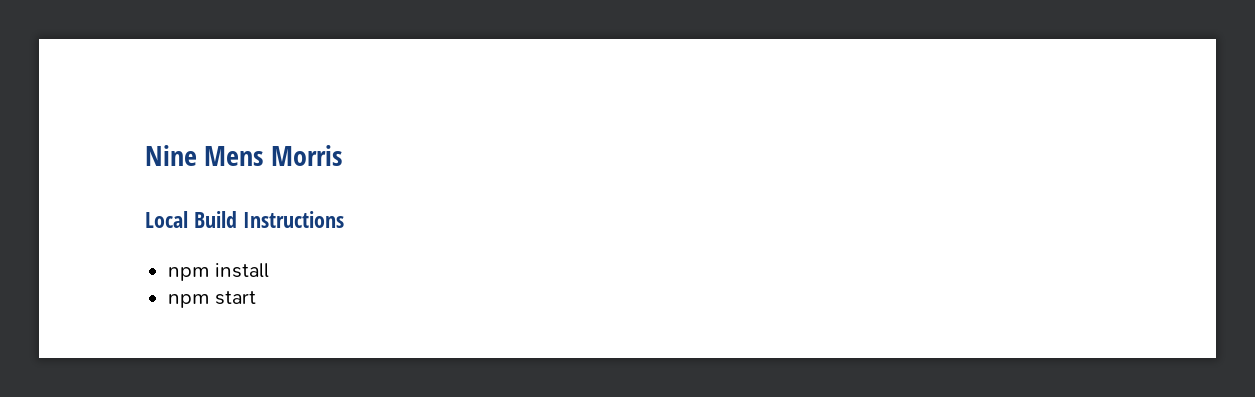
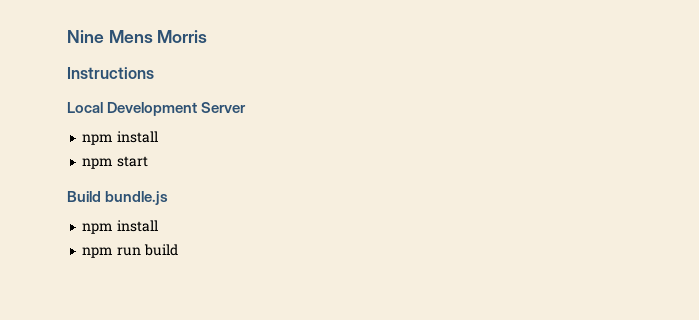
+ Instructions
- Local Build Instructions
+ Local Development Server
+ Build bundle.js
+ npm install
+ npm run build

